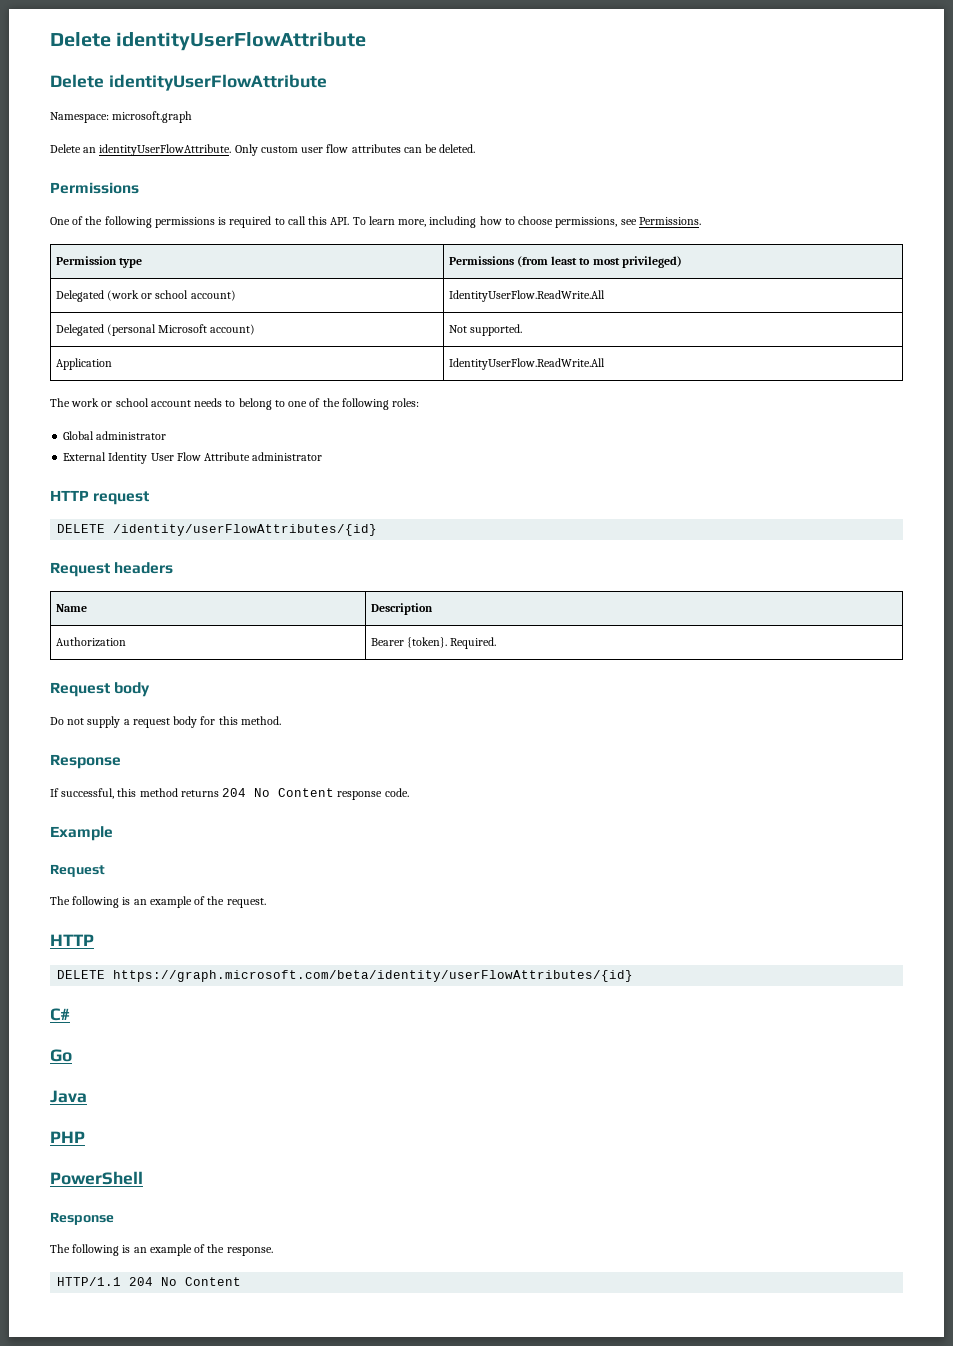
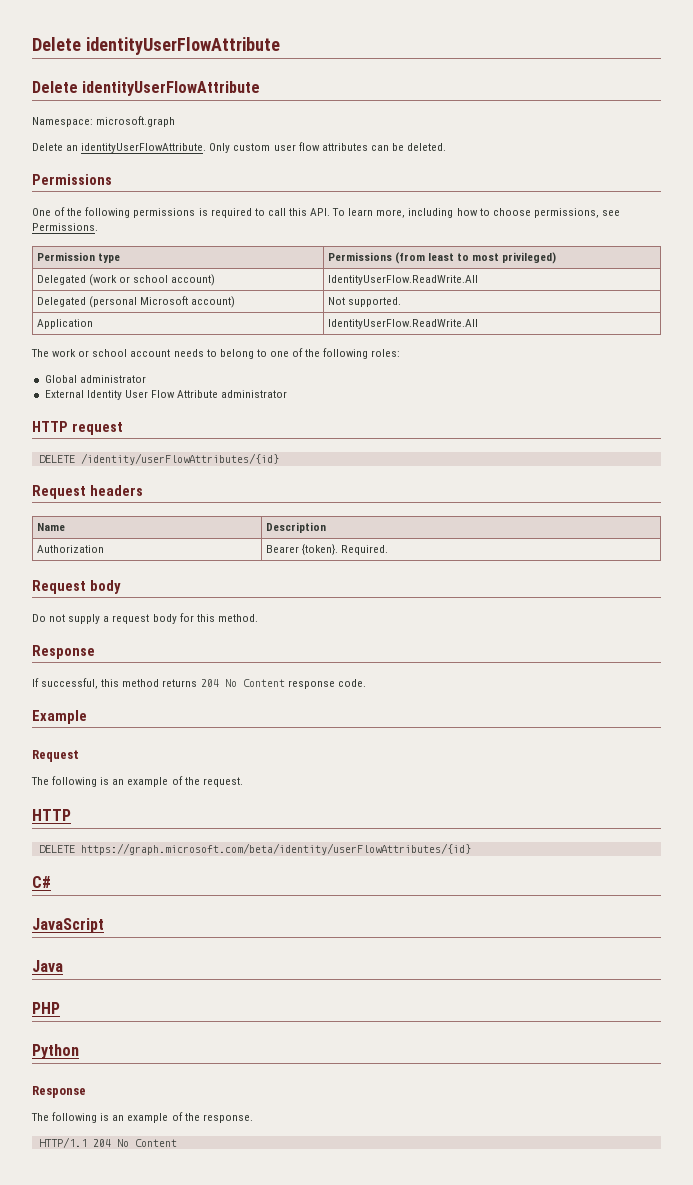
- Go
+ JavaScript
- PowerShell
+ Python

